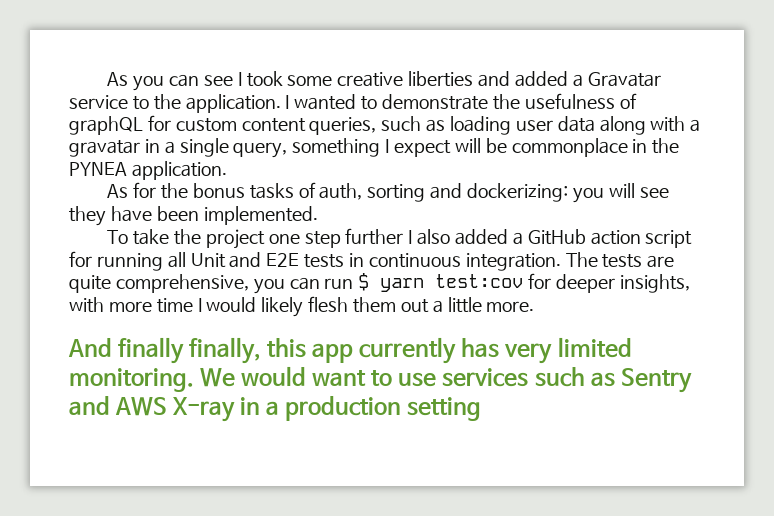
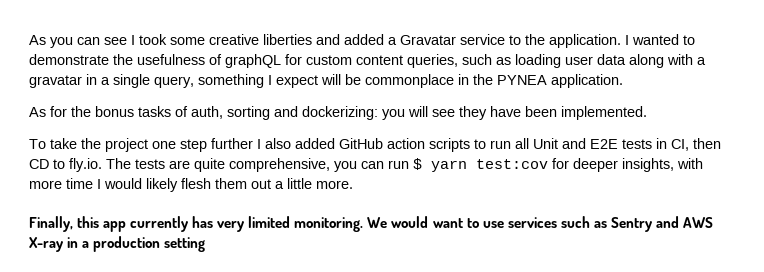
- To take the project one step further I also added a GitHub action script for running all Unit and E2E tests in continuous integration. The tests are quite comprehensive, you can run $ yarn test:cov for deeper insights, with more time I would likely flesh them out a little more.
+ To take the project one step further I also added GitHub action scripts to run all Unit and E2E tests in CI, then CD to fly.io. The tests are quite comprehensive, you can run $ yarn test:cov for deeper insights, with more time I would likely flesh them out a little more.
- And finally finally, this app currently has very limited monitoring.
+ Finally, this app currently has very limited monitoring.

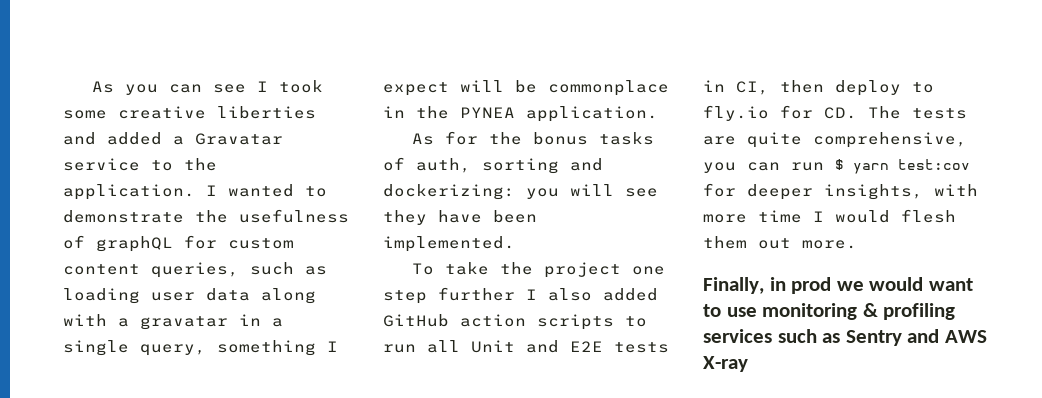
- To take the project one step further I also added GitHub action scripts to run all Unit and E2E tests in CI, then CD to fly.io. The tests are quite comprehensive, you can run $ yarn test:cov for deeper insights, with more time I would likely flesh them out a little more.
+ To take the project one step further I also added GitHub action scripts to run all Unit and E2E tests in CI, then deploy to fly.io for CD. The tests are quite comprehensive, you can run $ yarn test:cov for deeper insights, with more time I would flesh them out more.
- Finally, this app currently has very limited monitoring. We would want to use services such as Sentry and AWS X-ray in a production setting
+ Finally, in prod we would want to use monitoring & profiling services such as Sentry and AWS X-ray

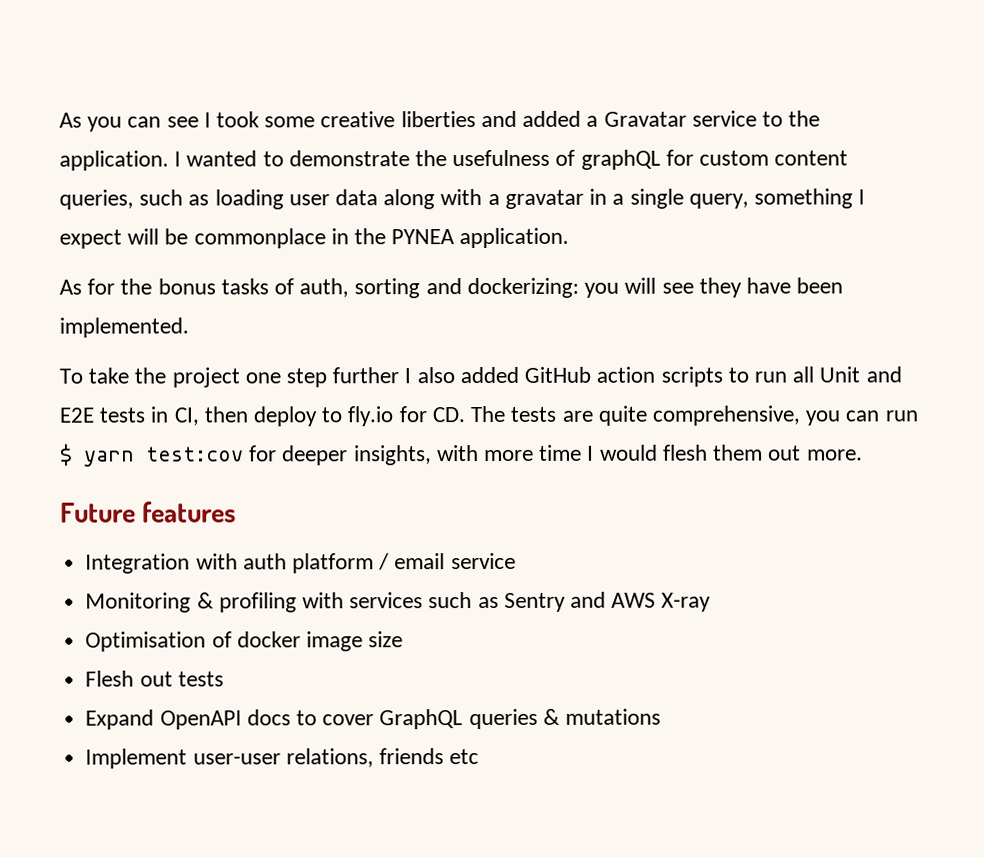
- Finally, in prod we would want to use monitoring & profiling services such as Sentry and AWS X-ray
+ Future features
+ Integration with auth platform / email service
+ Monitoring & profiling with services such as Sentry and AWS X-ray
+ Optimisation of docker image size
+ Flesh out tests
+ Expand OpenAPI docs to cover GraphQL queries & mutations
+ Implement user-user relations, friends etc

